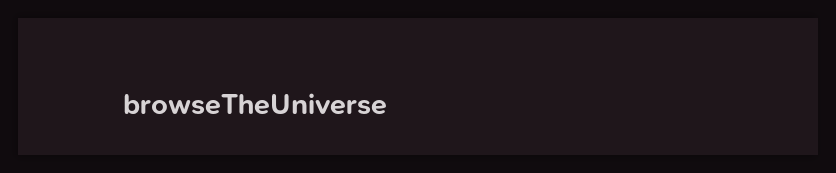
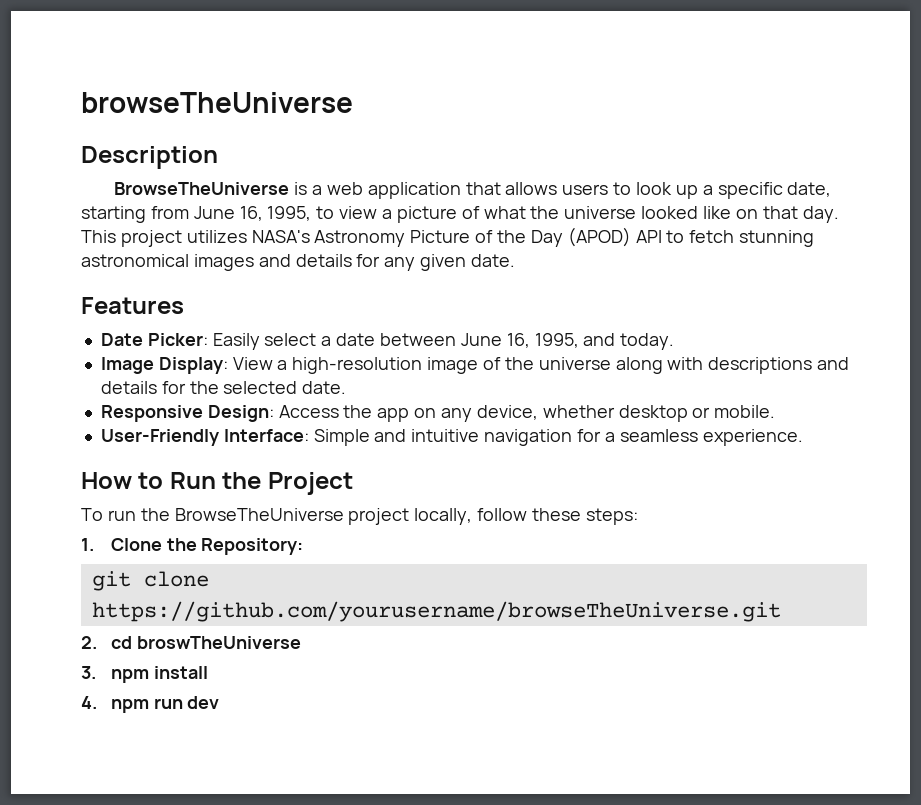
+ Description
+ BrowseTheUniverse is a web application that allows users to look up a specific date, starting from June 16, 1995, to view a picture of what the universe looked like on that day. This project utilizes NASA's Astronomy Picture of the Day (APOD) API to fetch stunning astronomical images and details for any given date.
+ Features
+ Date Picker: Easily select a date between June 16, 1995, and today.
+ Image Display: View a high-resolution image of the universe along with descriptions and details for the selected date.
+ Responsive Design: Access the app on any device, whether desktop or mobile.
+ User-Friendly Interface: Simple and intuitive navigation for a seamless experience.
+ How to Run the Project
+ To run the BrowseTheUniverse project locally, follow these steps:
+ 1. Clone the Repository:
+ git clone https://github.com/yourusername/browseTheUniverse.git
+ 2. cd broswTheUniverse
+ 3. npm install
+ 4. npm run dev

